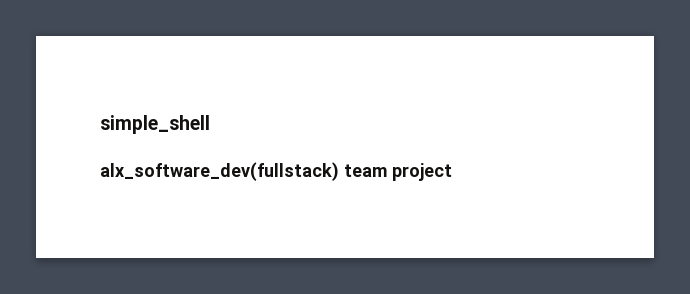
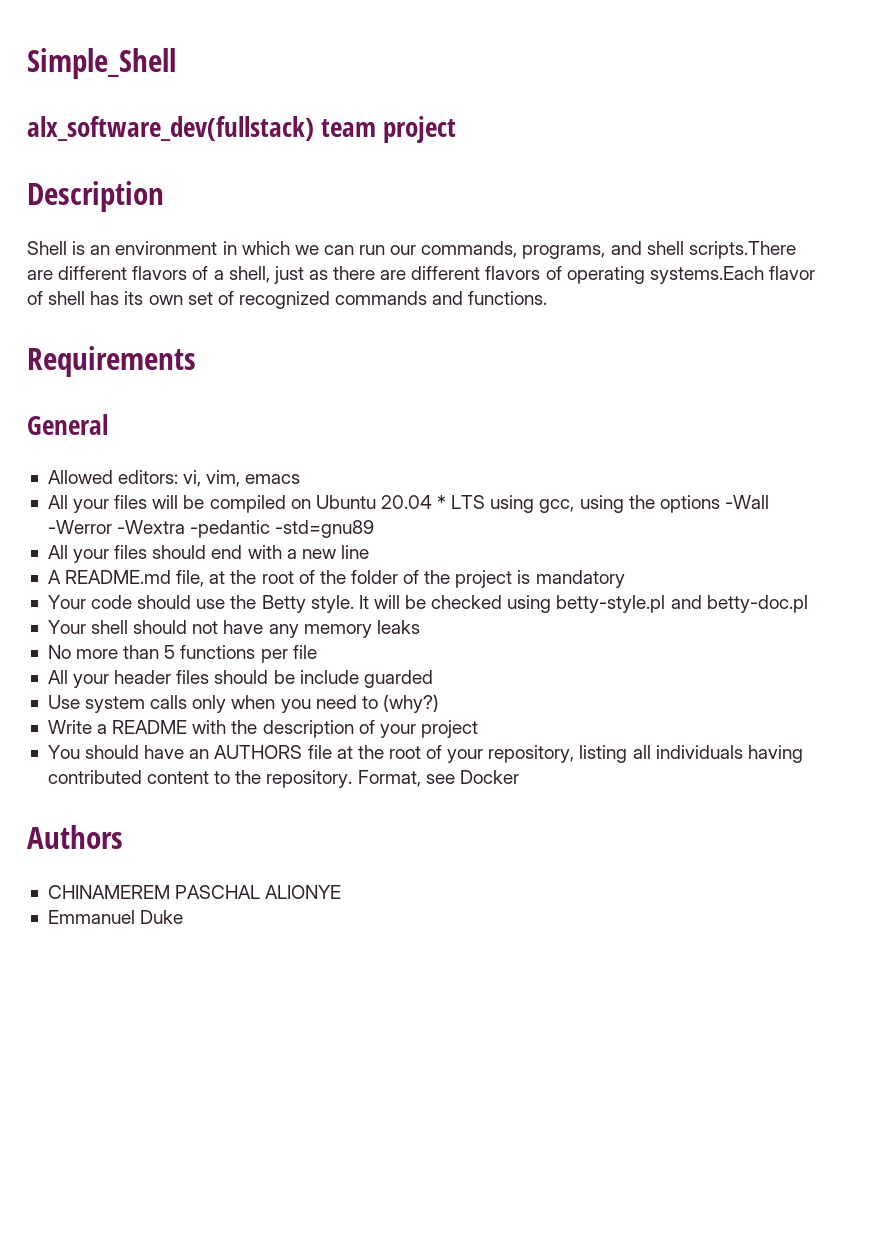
- simple_shell
+ Simple_Shell
+ Description
+ Shell is an environment in which we can run our commands, programs, and shell scripts.There are different flavors of a shell, just as there are different flavors of operating systems.Each flavor of shell has its own set of recognized commands and functions.
+ Requirements
+ General
+ Allowed editors: vi, vim, emacs
+ All your files will be compiled on Ubuntu 20.04 * LTS using gcc, using the options -Wall -Werror -Wextra -pedantic -std=gnu89
+ All your files should end with a new line
+ A README.md file, at the root of the folder of the project is mandatory
+ Your code should use the Betty style. It will be checked using betty-style.pl and betty-doc.pl
+ Your shell should not have any memory leaks
+ No more than 5 functions per file
+ All your header files should be include guarded
+ Use system calls only when you need to (why?)
+ Write a README with the description of your project
+ You should have an AUTHORS file at the root of your repository, listing all individuals having contributed content to the repository. Format, see Docker
+ Authors
+ CHINAMEREM PASCHAL ALIONYE
+ Emmanuel Duke

